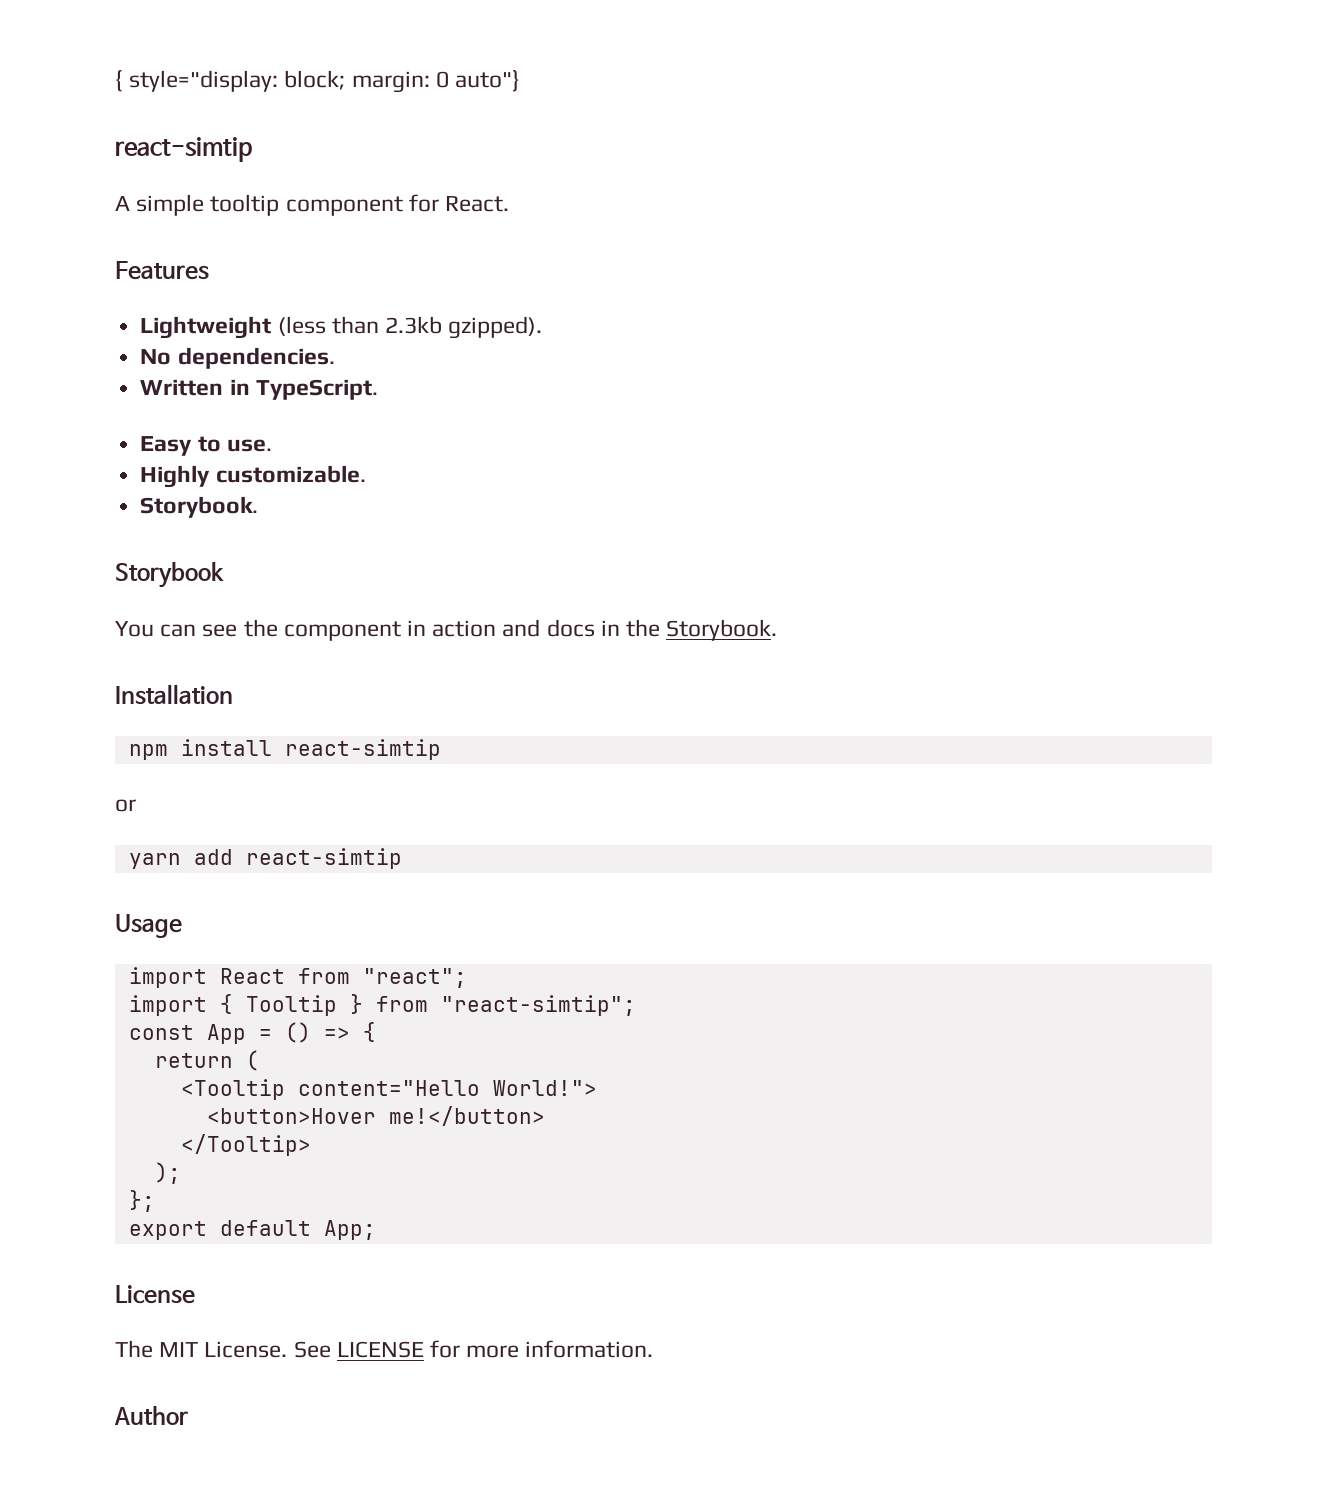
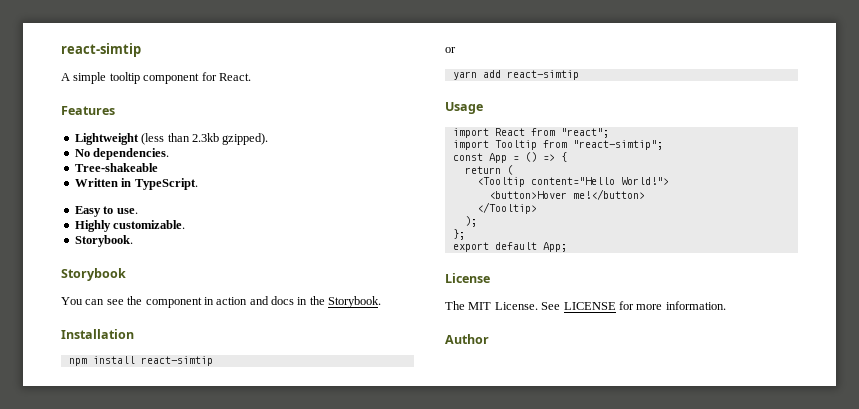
- { style="display: block; margin: 0 auto"}
+ Tree-shakeable
- import { Tooltip } from "react-simtip";
+ import Tooltip from "react-simtip";

